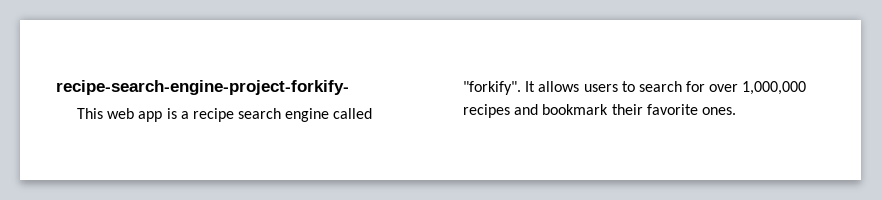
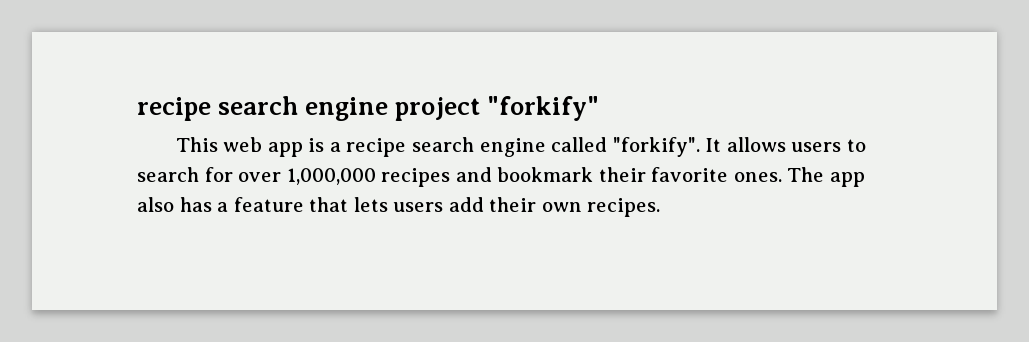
- recipe-search-engine-project-forkify-
+ recipe search engine project "forkify"
+ The app also has a feature that lets users add their own recipes.

